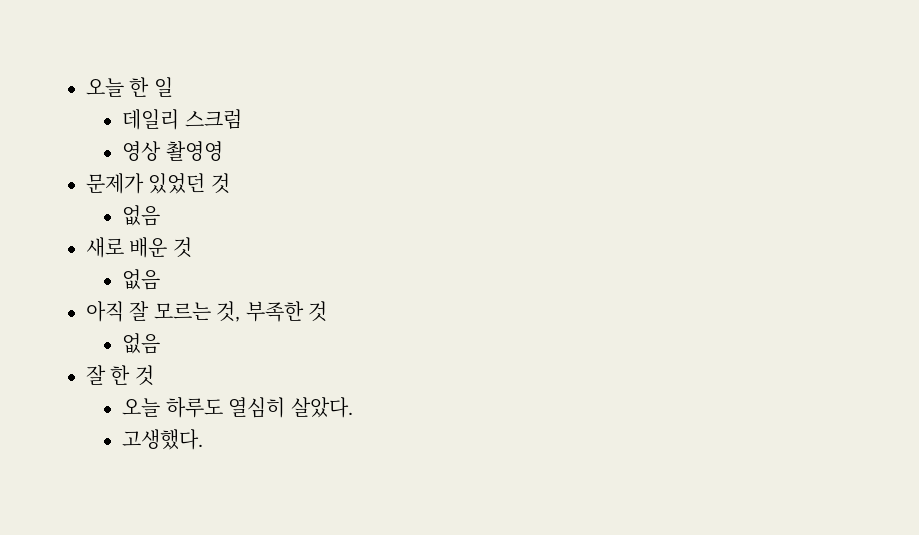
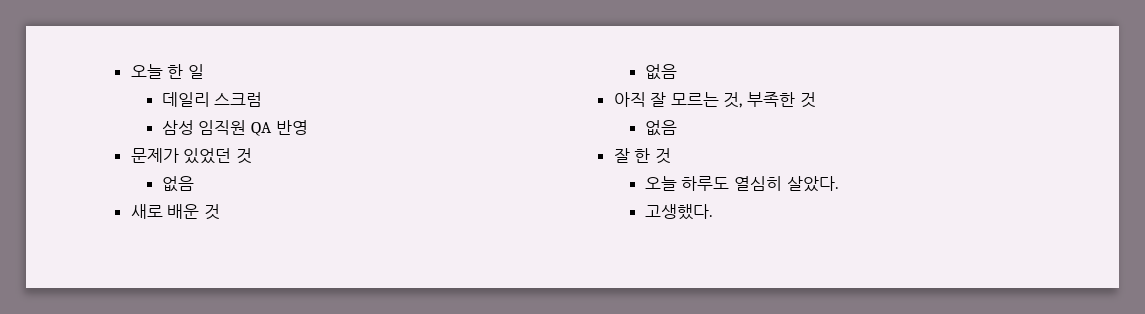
- 영상 촬영영
+ 삼성 임직원 QA 반영

